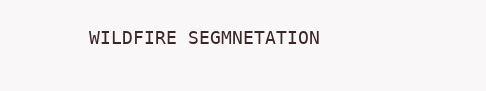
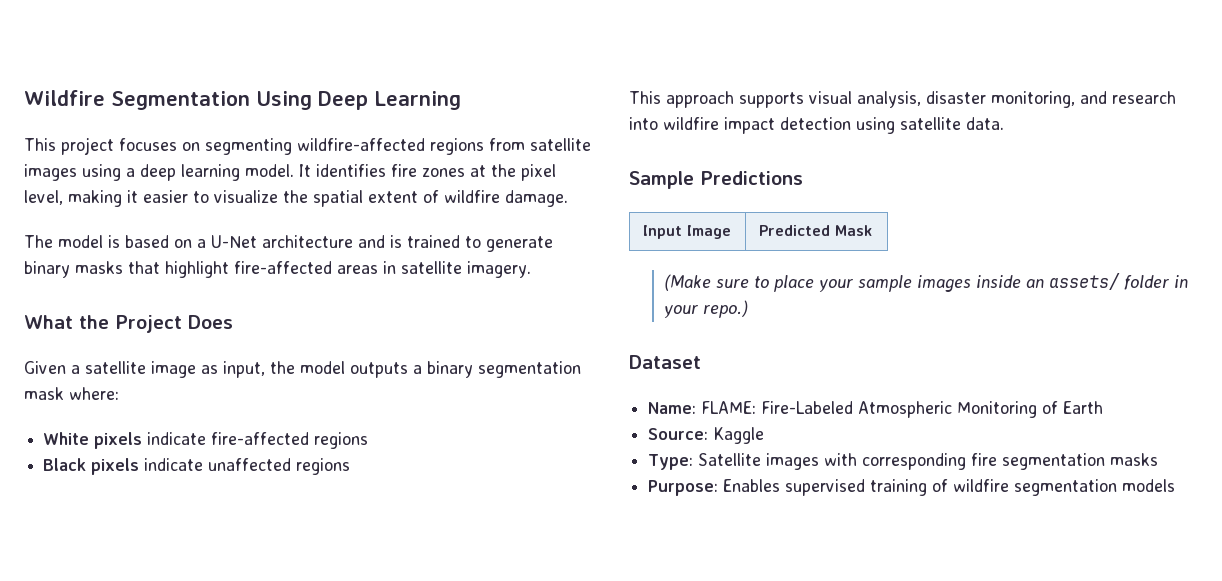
- WILDFIRE SEGMNETATION
+ Wildfire Segmentation Using Deep Learning
+ This project focuses on segmenting wildfire-affected regions from satellite images using a deep learning model. It identifies fire zones at the pixel level, making it easier to visualize the spatial extent of wildfire damage.
+ The model is based on a U-Net architecture and is trained to generate binary masks that highlight fire-affected areas in satellite imagery.
+ What the Project Does
+ Given a satellite image as input, the model outputs a binary segmentation mask where:
+ White pixels indicate fire-affected regions
+ Black pixels indicate unaffected regions
+ This approach supports visual analysis, disaster monitoring, and research into wildfire impact detection using satellite data.
+ Sample Predictions
+ Input Image | Predicted Mask
+ (Make sure to place your sample images inside an assets/ folder in your repo.)
+ Dataset
+ Name: FLAME: Fire-Labeled Atmospheric Monitoring of Earth
+ Source: Kaggle
+ Type: Satellite images with corresponding fire segmentation masks
+ Purpose: Enables supervised training of wildfire segmentation models

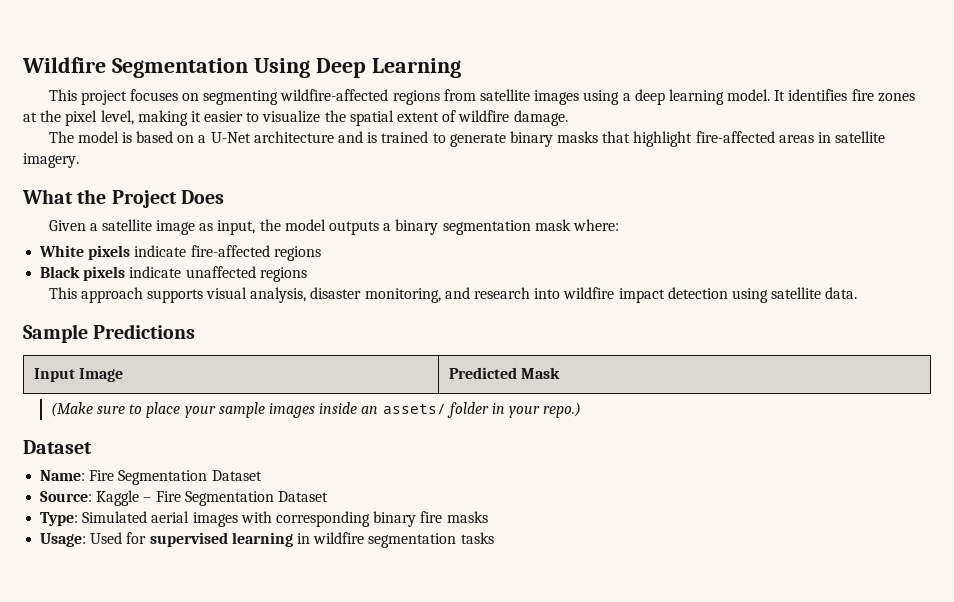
- Name: FLAME: Fire-Labeled Atmospheric Monitoring of Earth
- Source: Kaggle
+ Name: Fire Segmentation Dataset
+ Source: Kaggle – Fire Segmentation Dataset
- Type: Satellite images with corresponding fire segmentation masks
+ Type: Simulated aerial images with corresponding binary fire masks
- Purpose: Enables supervised training of wildfire segmentation models
+ Usage: Used for supervised learning in wildfire segmentation tasks

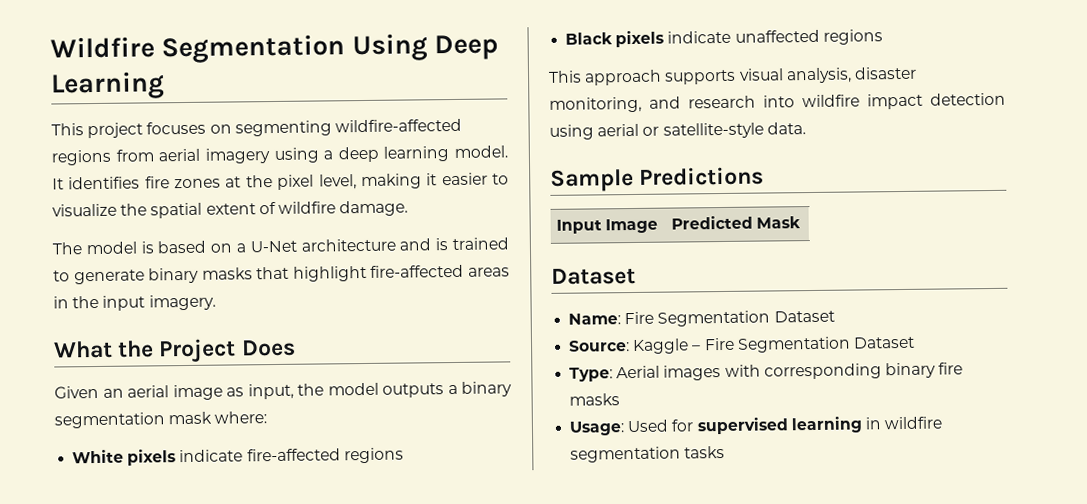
- This project focuses on segmenting wildfire-affected regions from satellite images using a deep learning model.
+ This project focuses on segmenting wildfire-affected regions from aerial imagery using a deep learning model.
- The model is based on a U-Net architecture and is trained to generate binary masks that highlight fire-affected areas in satellite imagery.
+ The model is based on a U-Net architecture and is trained to generate binary masks that highlight fire-affected areas in the input imagery.
- Given a satellite image as input, the model outputs a binary segmentation mask where:
+ Given an aerial image as input, the model outputs a binary segmentation mask where:
- This approach supports visual analysis, disaster monitoring, and research into wildfire impact detection using satellite data.
+ This approach supports visual analysis, disaster monitoring, and research into wildfire impact detection using aerial or satellite-style data.
- (Make sure to place your sample images inside an assets/ folder in your repo.)
- Type: Simulated aerial images with corresponding binary fire masks
+ Type: Aerial images with corresponding binary fire masks

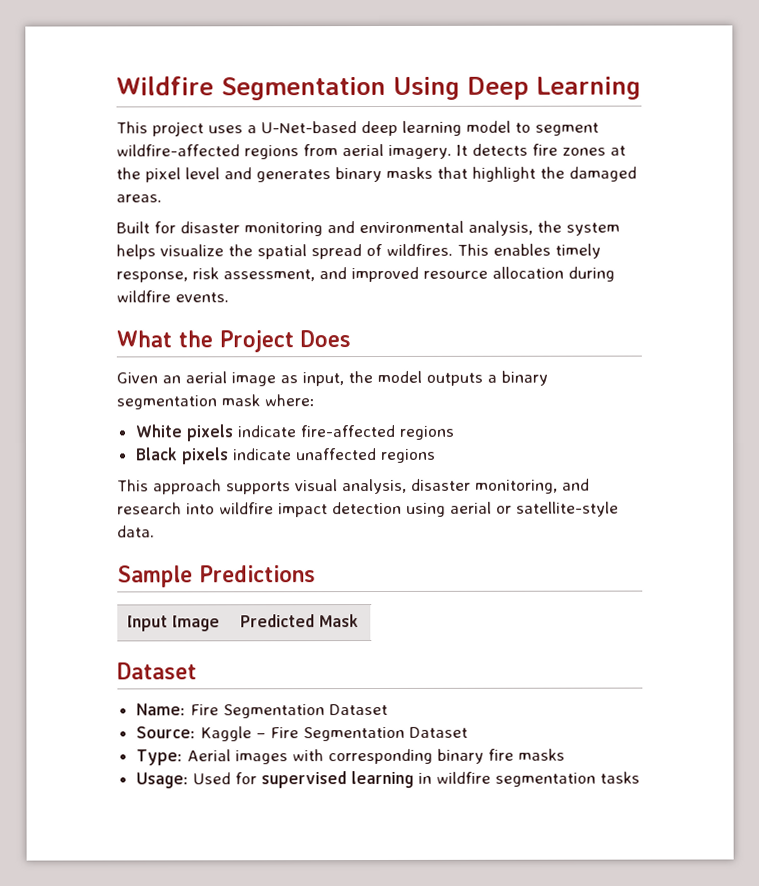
- This project focuses on segmenting wildfire-affected regions from aerial imagery using a deep learning model. It identifies fire zones at the pixel level, making it easier to visualize the spatial extent of wildfire damage.
- The model is based on a U-Net architecture and is trained to generate binary masks that highlight fire-affected areas in the input imagery.
+ This project uses a U-Net-based deep learning model to segment wildfire-affected regions from aerial imagery. It detects fire zones at the pixel level and generates binary masks that highlight the damaged areas.
+ Built for disaster monitoring and environmental analysis, the system helps visualize the spatial spread of wildfires. This enables timely response, risk assessment, and improved resource allocation during wildfire events.

